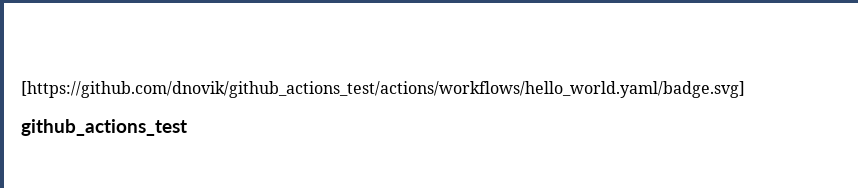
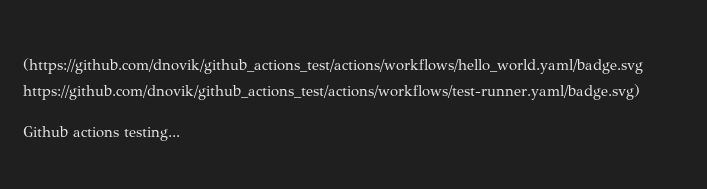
- [https://github.com/dnovik/github_actions_test/actions/workflows/hello_world.yaml/badge.svg]
- github_actions_test
+ (https://github.com/dnovik/github_actions_test/actions/workflows/hello_world.yaml/badge.svg https://github.com/dnovik/github_actions_test/actions/workflows/test-runner.yaml/badge.svg)
+ Github actions testing...

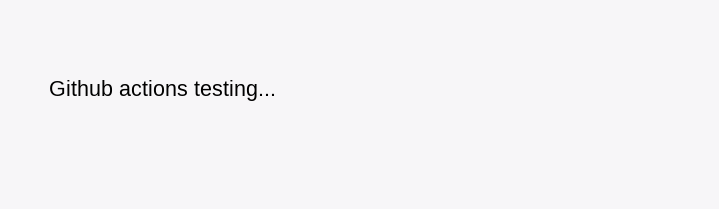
- (https://github.com/dnovik/github_actions_test/actions/workflows/hello_world.yaml/badge.svg https://github.com/dnovik/github_actions_test/actions/workflows/test-runner.yaml/badge.svg)

